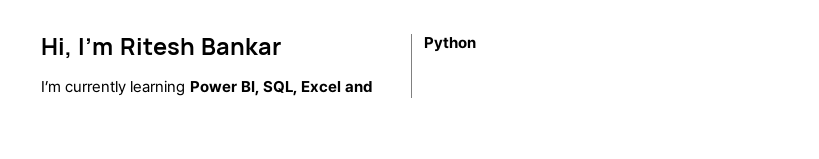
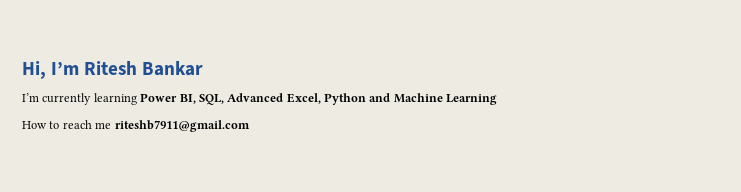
- I’m currently learning Power BI, SQL, Excel and Python
+ I’m currently learning Power BI, SQL, Advanced Excel, Python and Machine Learning
+ How to reach me riteshb7911@gmail.com

